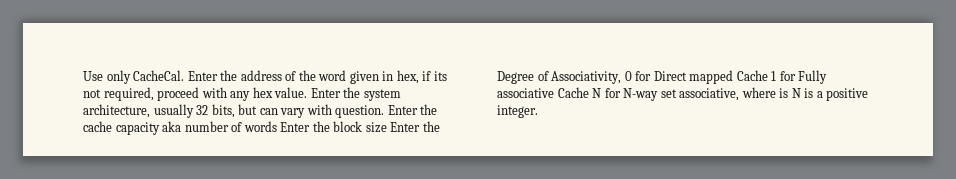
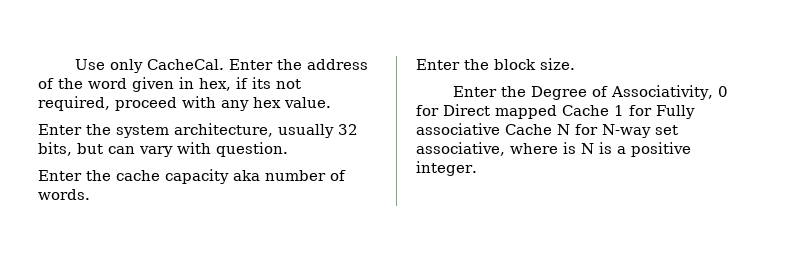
- Enter the address of the word given in hex, if its not required, proceed with any hex value. Enter the system architecture, usually 32 bits, but can vary with question. Enter the cache capacity aka number of words Enter the block size Enter the Degree of Associativity, 0 for Direct mapped Cache 1 for Fully associative Cache N for N-way set associative, where is N is a positive integer.
+ Enter the address of the word given in hex, if its not required, proceed with any hex value.
+ Enter the system architecture, usually 32 bits, but can vary with question.
+ Enter the cache capacity aka number of words.
+ Enter the block size.
+ Enter the Degree of Associativity, 0 for Direct mapped Cache 1 for Fully associative Cache N for N-way set associative, where is N is a positive integer.

